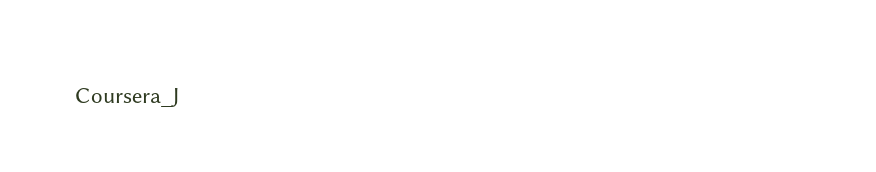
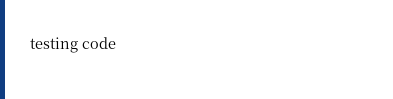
- Coursera_J
+ testing code

